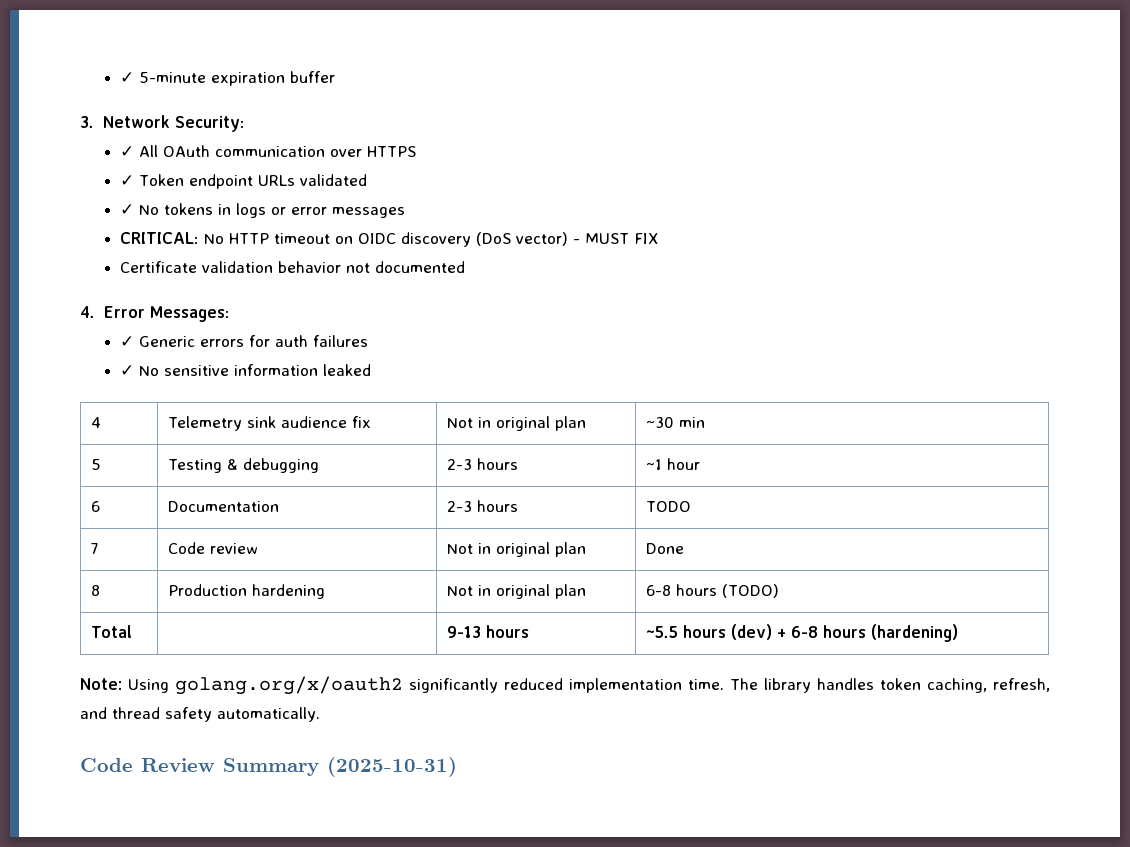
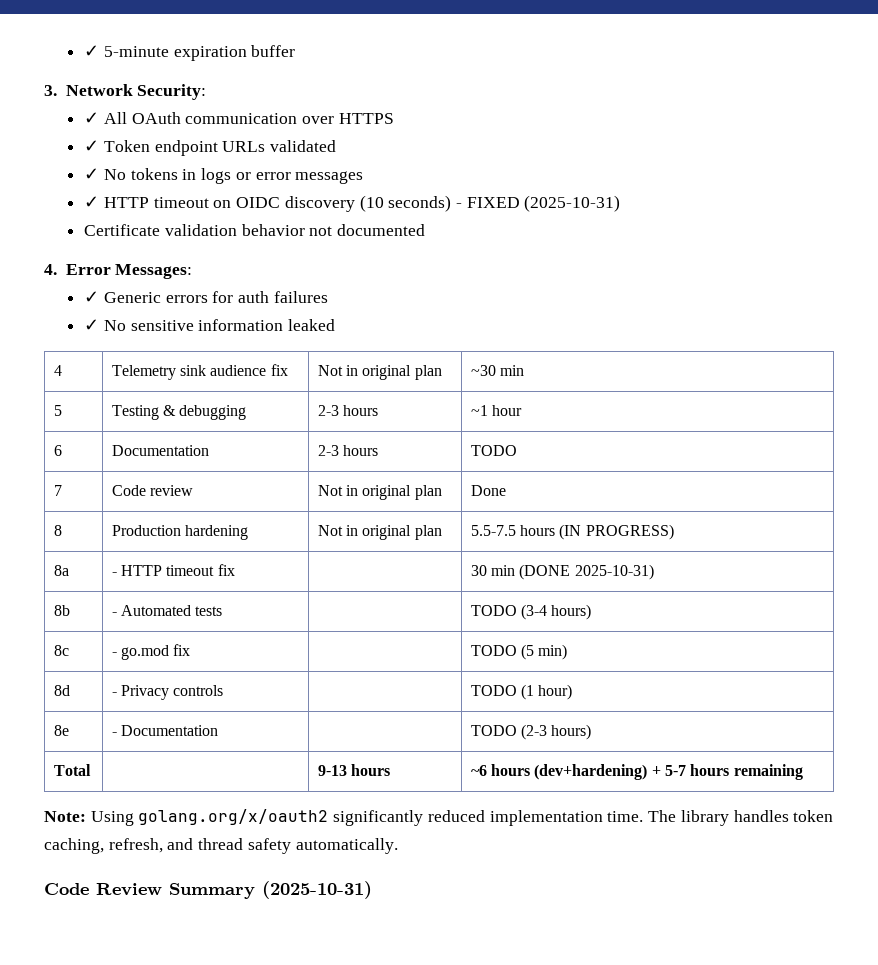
- CRITICAL: No HTTP timeout on OIDC discovery (DoS vector) - MUST FIX
+ ✓ HTTP timeout on OIDC discovery (10 seconds) - FIXED (2025-10-31)
- 8 | Production hardening | Not in original plan | 6-8 hours (TODO)
- Total | | 9-13 hours | ~5.5 hours (dev) + 6-8 hours (hardening)
+ 8 | Production hardening | Not in original plan | 5.5-7.5 hours (IN PROGRESS)
+ 8a | - HTTP timeout fix | | 30 min (DONE 2025-10-31)
+ 8b | - Automated tests | | TODO (3-4 hours)
+ 8c | - go.mod fix | | TODO (5 min)
+ 8d | - Privacy controls | | TODO (1 hour)
+ 8e | - Documentation | | TODO (2-3 hours)
+ Total | | 9-13 hours | ~6 hours (dev+hardening) + 5-7 hours remaining

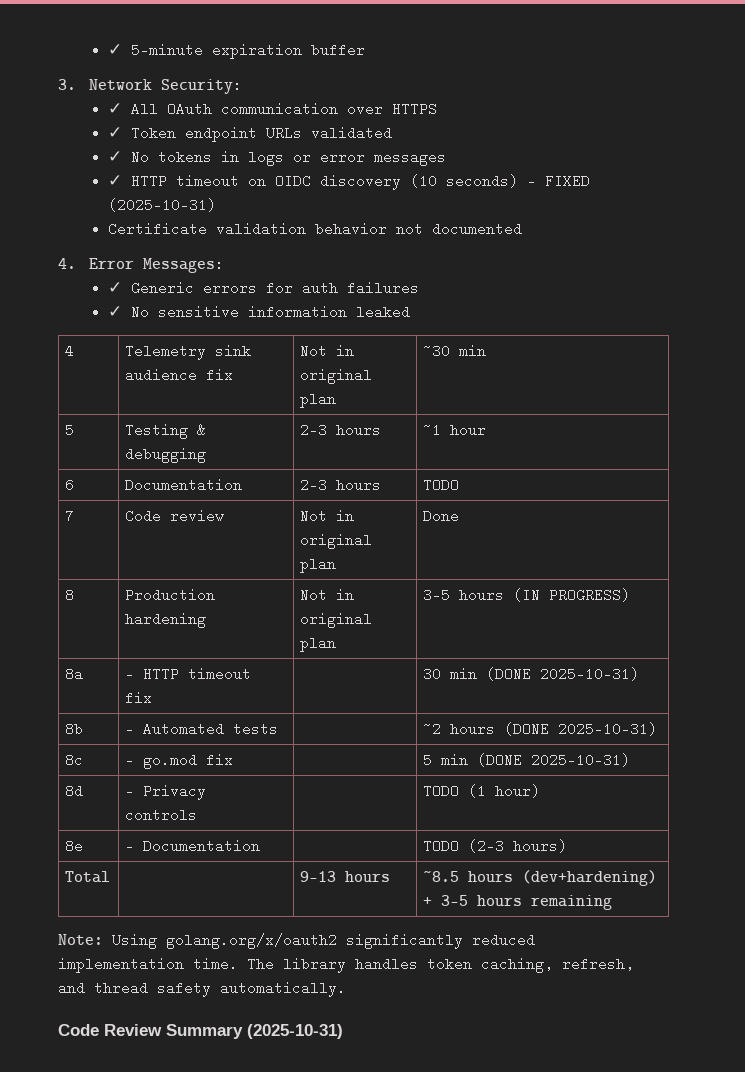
- 8 | Production hardening | Not in original plan | 5.5-7.5 hours (IN PROGRESS)
+ 8 | Production hardening | Not in original plan | 3-5 hours (IN PROGRESS)
- 8b | - Automated tests | | TODO (3-4 hours)
+ 8b | - Automated tests | | ~2 hours (DONE 2025-10-31)
- 8c | - go.mod fix | | TODO (5 min)
+ 8c | - go.mod fix | | 5 min (DONE 2025-10-31)
- Total | | 9-13 hours | ~6 hours (dev+hardening) + 5-7 hours remaining
+ Total | | 9-13 hours | ~8.5 hours (dev+hardening) + 3-5 hours remaining

